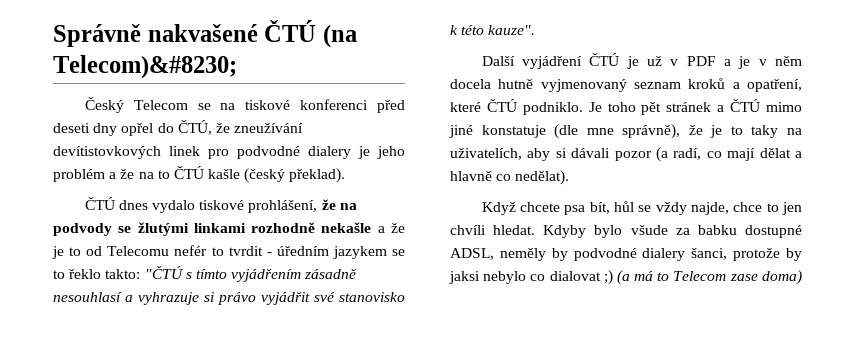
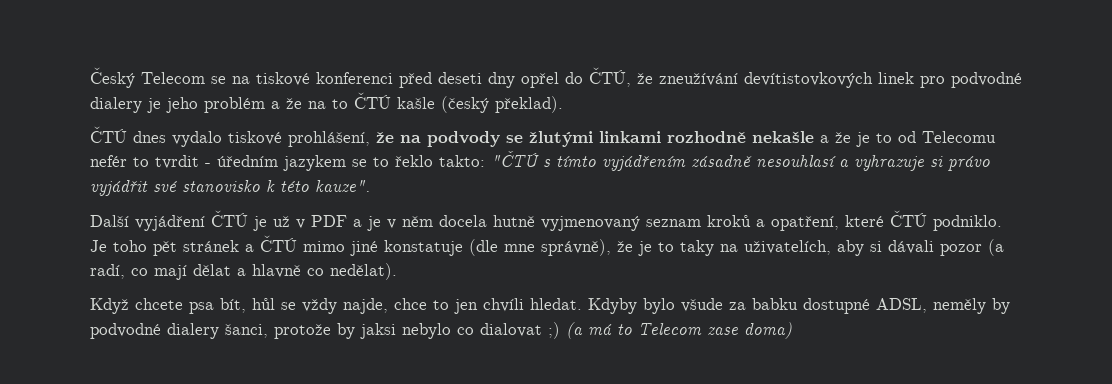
- Správně nakvašené ČTÚ (na Telecom)&#8230;

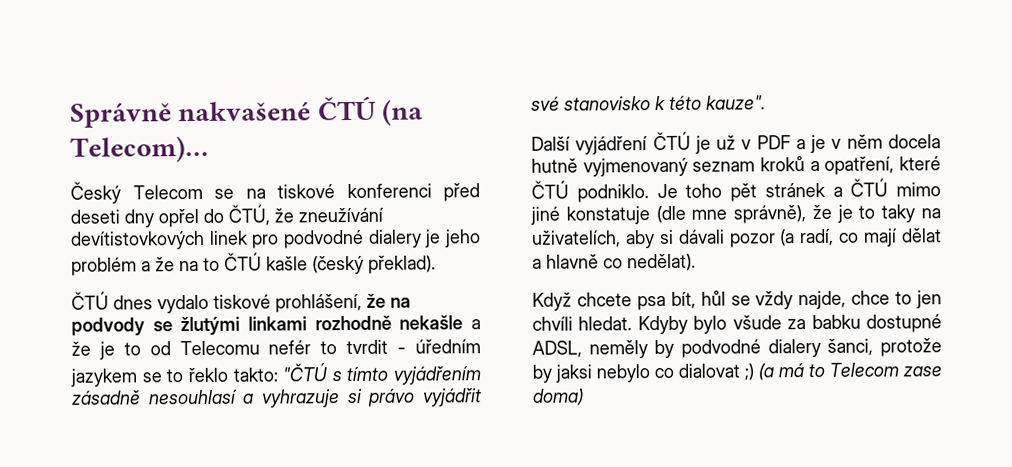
+ Správně nakvašené ČTÚ (na Telecom)…

